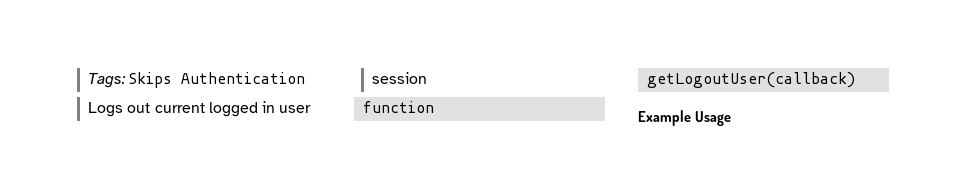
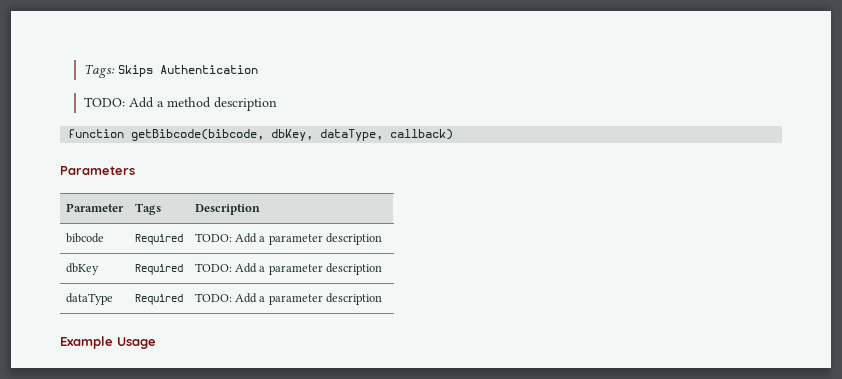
- Logs out current logged in user session
- function getLogoutUser(callback)
+ TODO: Add a method description
+ function getBibcode(bibcode, dbKey, dataType, callback)
+ Parameters
+ Parameter | Tags | Description
+ bibcode | Required | TODO: Add a parameter description
+ dbKey | Required | TODO: Add a parameter description
+ dataType | Required | TODO: Add a parameter description

